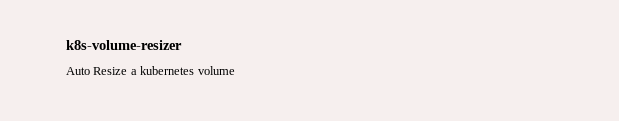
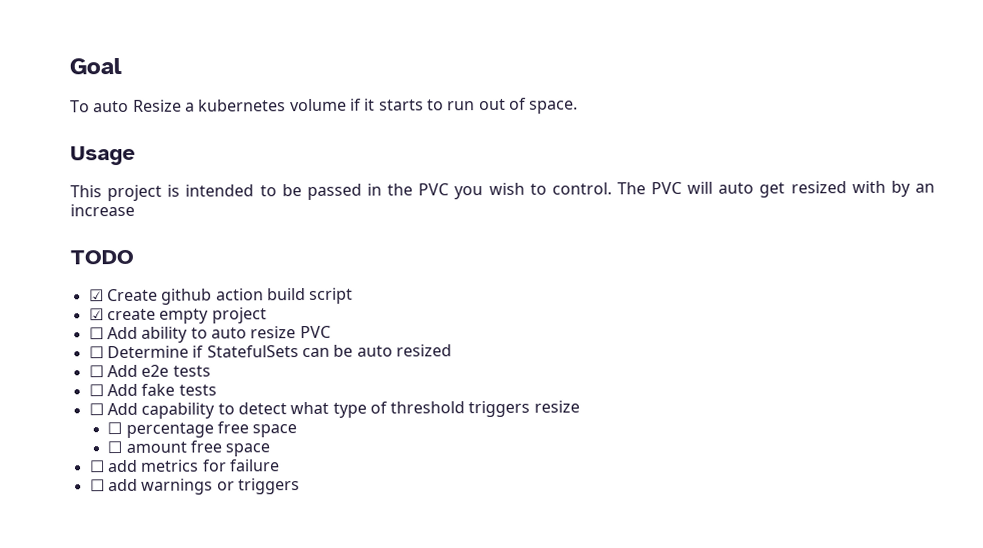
- k8s-volume-resizer
- Auto Resize a kubernetes volume
+ Goal
+ To auto Resize a kubernetes volume if it starts to run out of space.
+ Usage
+ This project is intended to be passed in the PVC you wish to control. The PVC will auto get resized with by an increase
+ TODO
+ ☑ Create github action build script
+ ☑ create empty project
+ ☐ Add ability to auto resize PVC
+ ☐ Determine if StatefulSets can be auto resized
+ ☐ Add e2e tests
+ ☐ Add fake tests
+ ☐ Add capability to detect what type of threshold triggers resize
+ ☐ percentage free space
+ ☐ amount free space
+ ☐ add metrics for failure
+ ☐ add warnings or triggers

